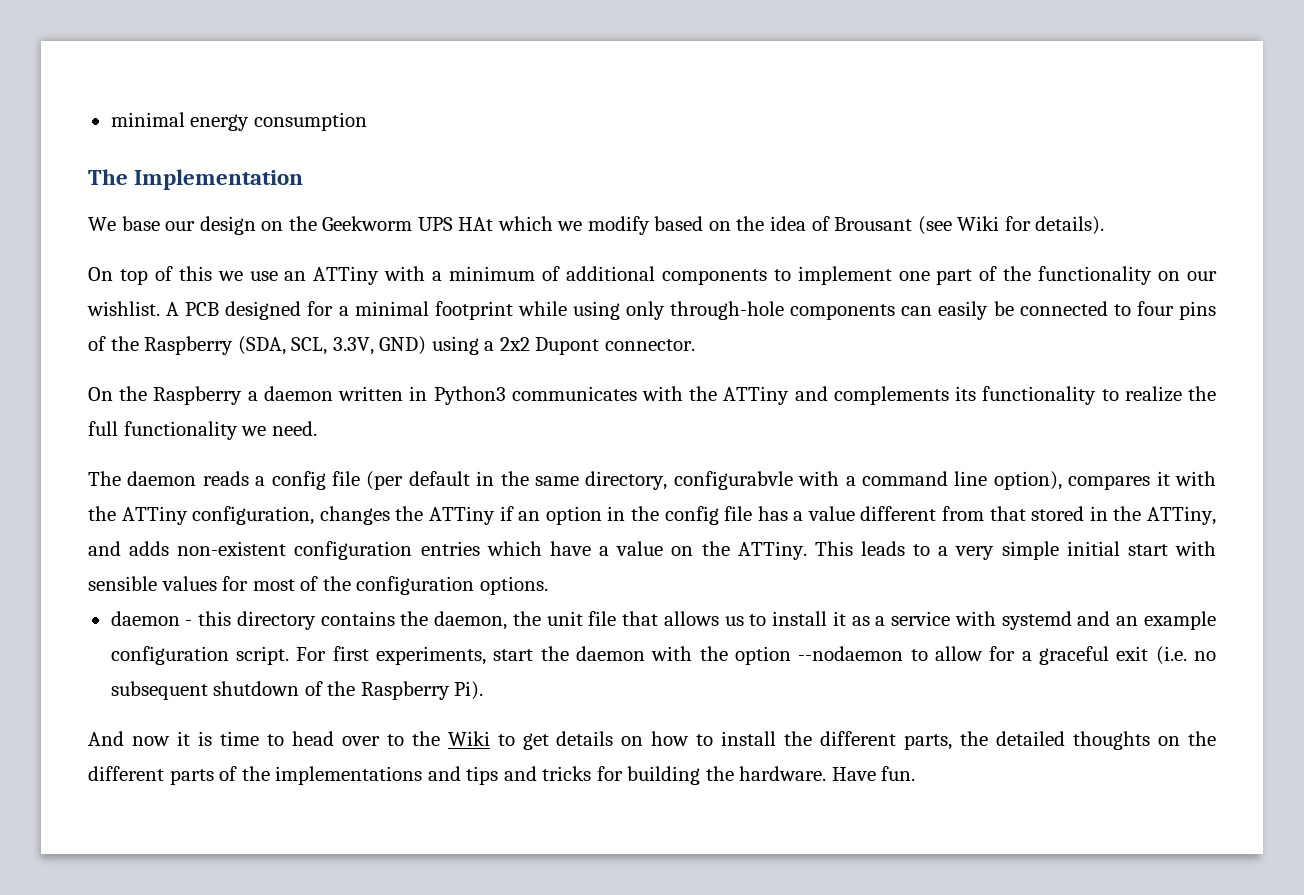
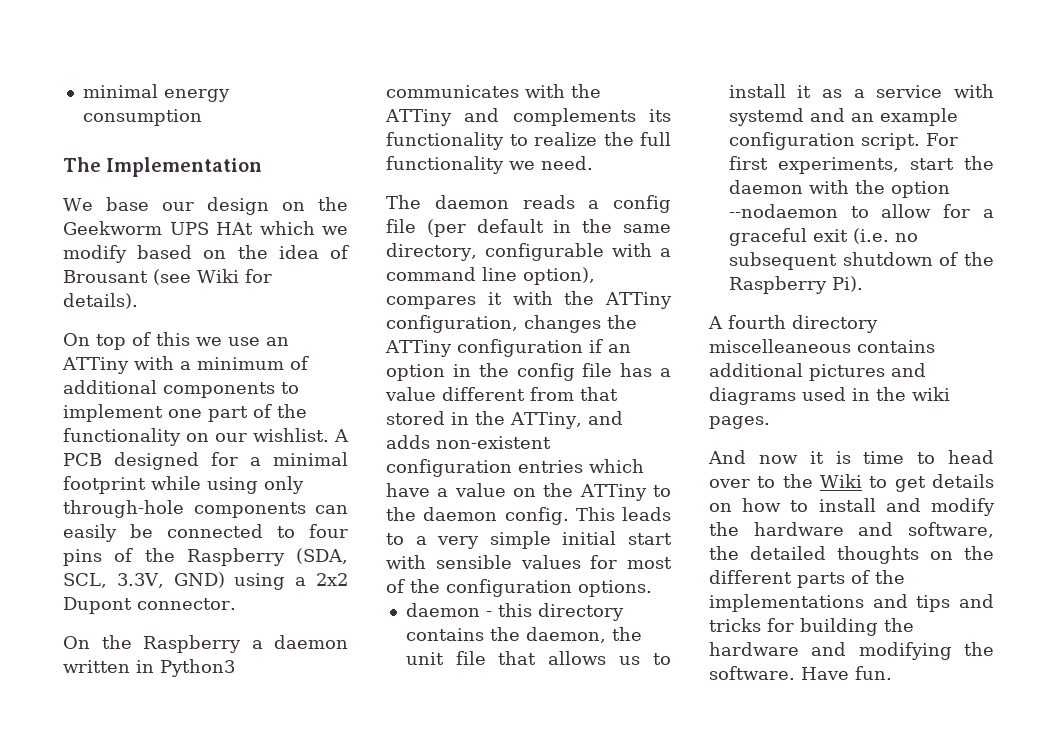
- The daemon reads a config file (per default in the same directory, configurabvle with a command line option), compares it with the ATTiny configuration, changes the ATTiny if an option in the config file has a value different from that stored in the ATTiny, and adds non-existent configuration entries which have a value on the ATTiny.
+ The daemon reads a config file (per default in the same directory, configurable with a command line option), compares it with the ATTiny configuration, changes the ATTiny configuration if an option in the config file has a value different from that stored in the ATTiny, and adds non-existent configuration entries which have a value on the ATTiny to the daemon config.
+ A fourth directory miscelleaneous contains additional pictures and diagrams used in the wiki pages.
- And now it is time to head over to the Wiki to get details on how to install the different parts, the detailed thoughts on the different parts of the implementations and tips and tricks for building the hardware.
+ And now it is time to head over to the Wiki to get details on how to install and modify the hardware and software, the detailed thoughts on the different parts of the implementations and tips and tricks for building the hardware and modifying the software.

